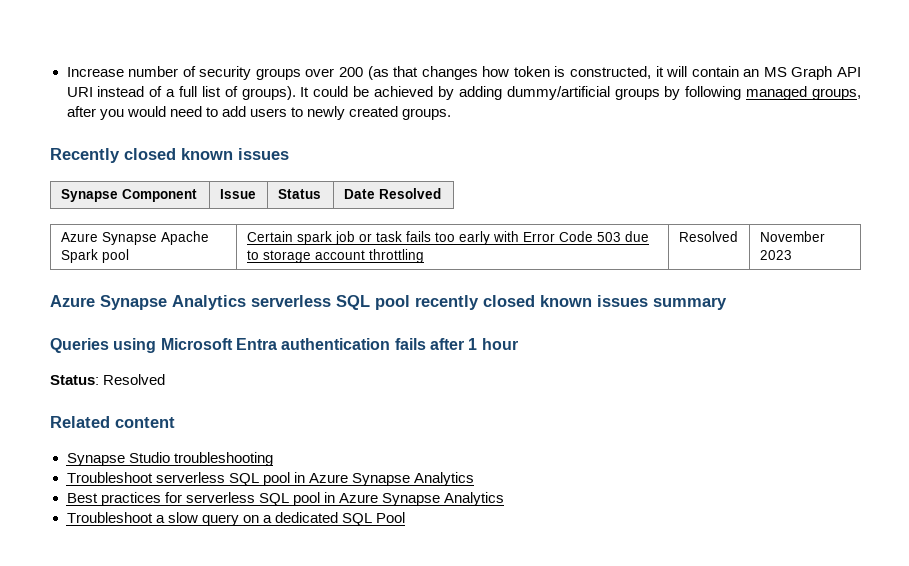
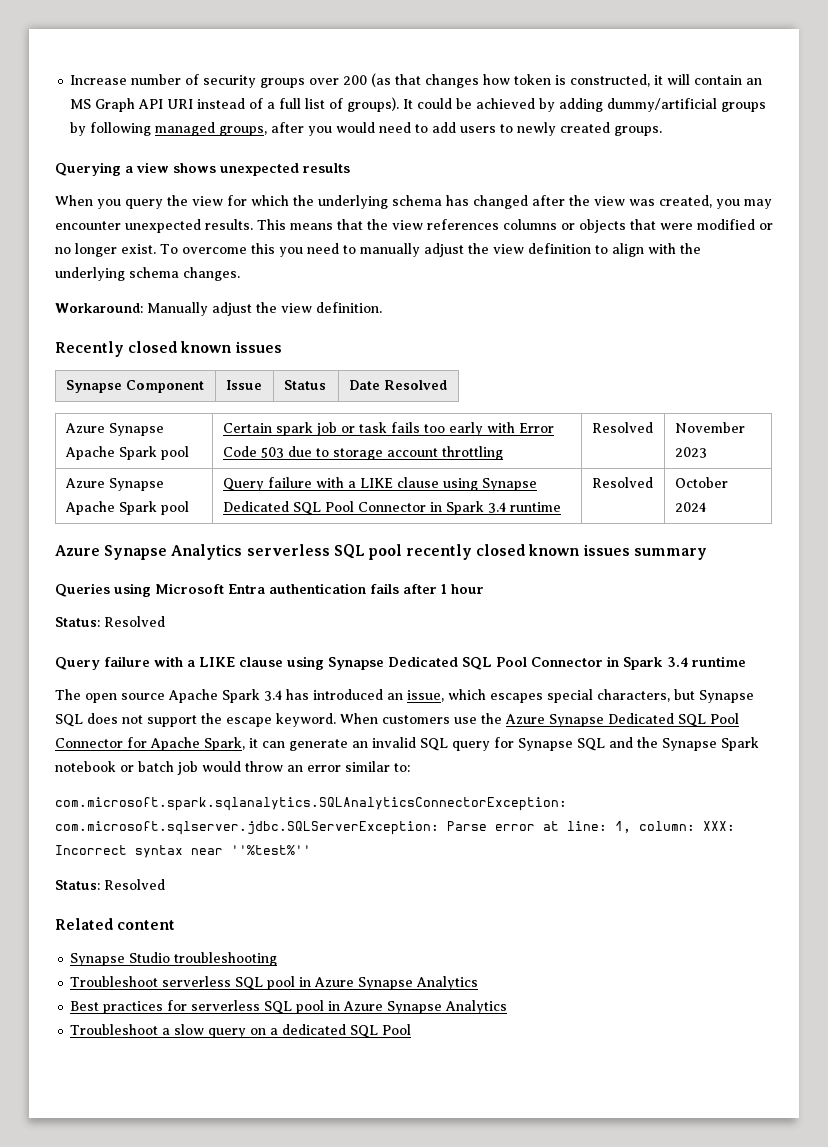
+ Querying a view shows unexpected results
+ When you query the view for which the underlying schema has changed after the view was created, you may encounter unexpected results. This means that the view references columns or objects that were modified or no longer exist. To overcome this you need to manually adjust the view definition to align with the underlying schema changes.
+ Workaround: Manually adjust the view definition.
+ Azure Synapse Apache Spark pool | Query failure with a LIKE clause using Synapse Dedicated SQL Pool Connector in Spark 3.4 runtime | Resolved | October 2024
  Queries using Microsoft Entra authentication fails after 1 hour
+ Status: Resolved
+ Query failure with a LIKE clause using Synapse Dedicated SQL Pool Connector in Spark 3.4 runtime
+ The open source Apache Spark 3.4 has introduced an issue, which escapes special characters, but Synapse SQL does not support the escape keyword. When customers use the Azure Synapse Dedicated SQL Pool Connector for Apache Spark, it can generate an invalid SQL query for Synapse SQL and the Synapse Spark notebook or batch job would throw an error similar to:
+ com.microsoft.spark.sqlanalytics.SQLAnalyticsConnectorException: com.microsoft.sqlserver.jdbc.SQLServerException: Parse error at line: 1, column: XXX: Incorrect syntax near ''%test%''

